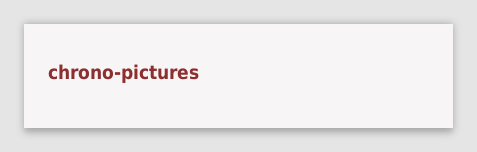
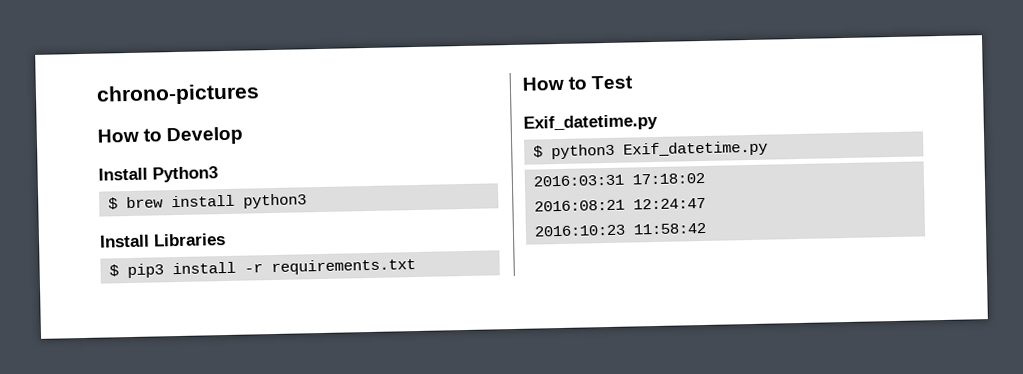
+ How to Develop
+ Install Python3
+ $ brew install python3
+ Install Libraries
+ $ pip3 install -r requirements.txt
+ How to Test
+ Exif_datetime.py
+ $ python3 Exif_datetime.py
+ 2016:03:31 17:18:02
+ 2016:08:21 12:24:47
+ 2016:10:23 11:58:42

